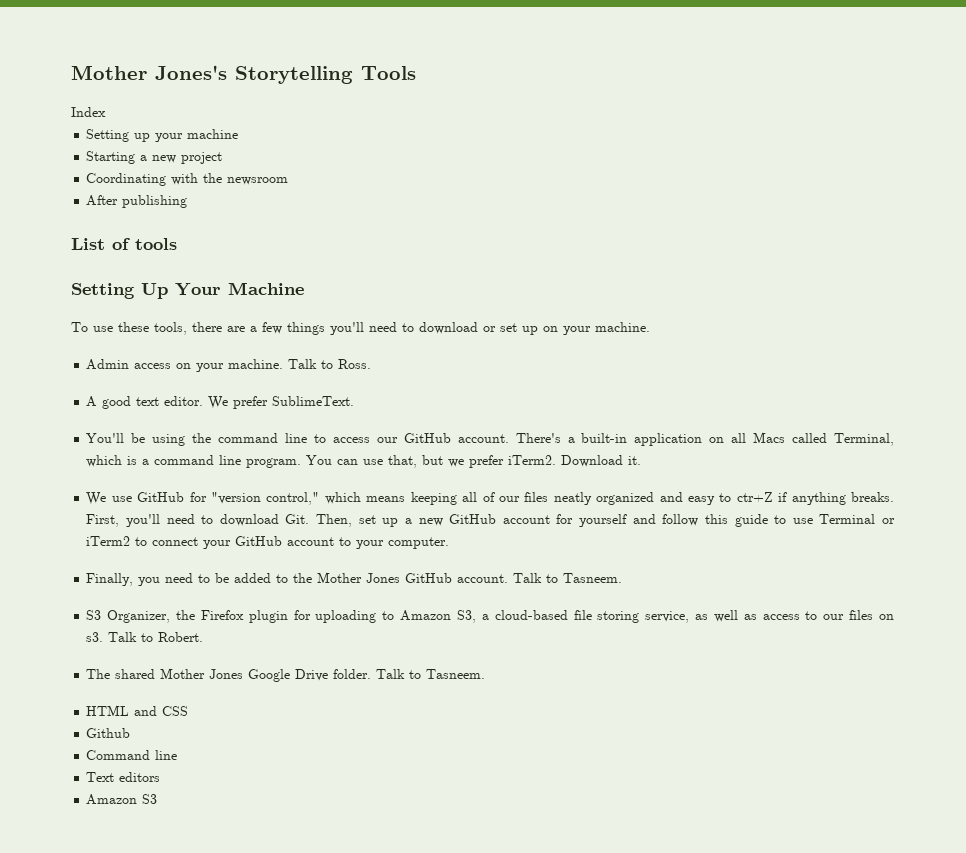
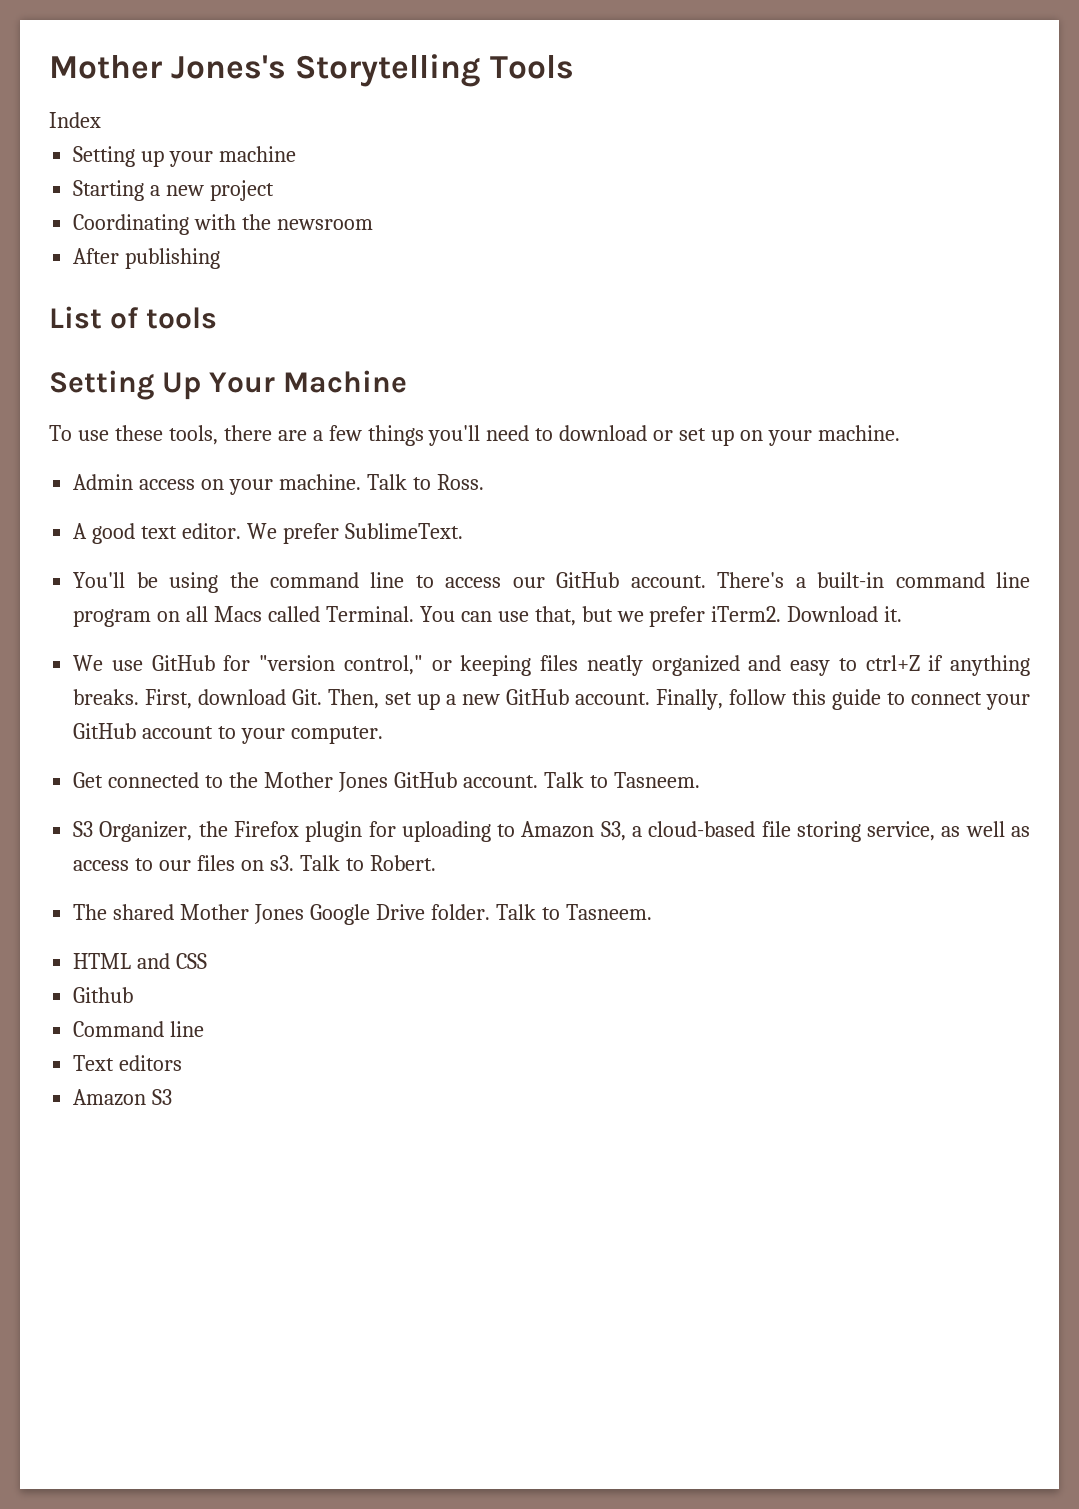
- There's a built-in application on all Macs called Terminal, which is a command line program.
+ There's a built-in command line program on all Macs called Terminal.
- We use GitHub for "version control," which means keeping all of our files neatly organized and easy to ctr+Z if anything breaks.
+ We use GitHub for "version control," or keeping files neatly organized and easy to ctrl+Z if anything breaks.
- First, you'll need to download Git. Then, set up a new GitHub account for yourself and follow this guide to use Terminal or iTerm2 to connect your GitHub account to your computer.
+ First, download Git. Then, set up a new GitHub account. Finally, follow this guide to connect your GitHub account to your computer.
- Finally, you need to be added to the Mother Jones GitHub account.
+ Get connected to the Mother Jones GitHub account.

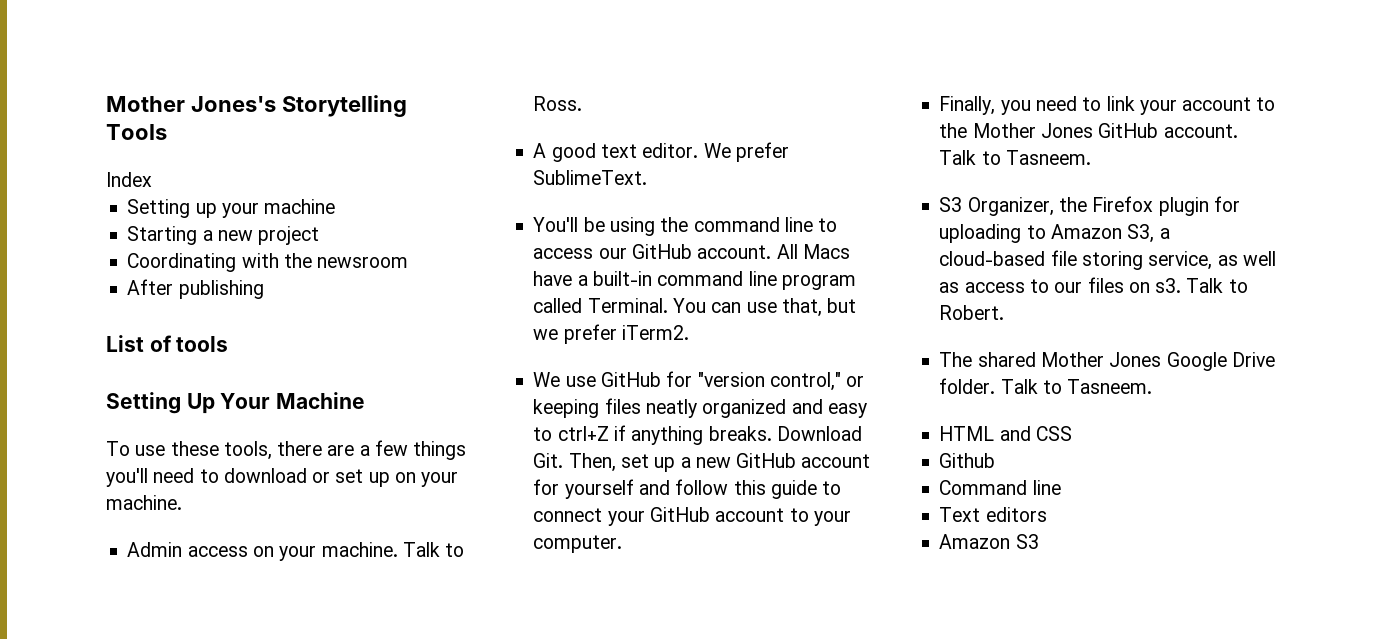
- There's a built-in command line program on all Macs called Terminal.
+ All Macs have a built-in command line program called Terminal.
- Download it.
- First, download Git. Then, set up a new GitHub account. Finally, follow this guide to connect your GitHub account to your computer.
+ Download Git. Then, set up a new GitHub account for yourself and follow this guide to connect your GitHub account to your computer.
- Get connected to the Mother Jones GitHub account.
+ Finally, you need to link your account to the Mother Jones GitHub account.

